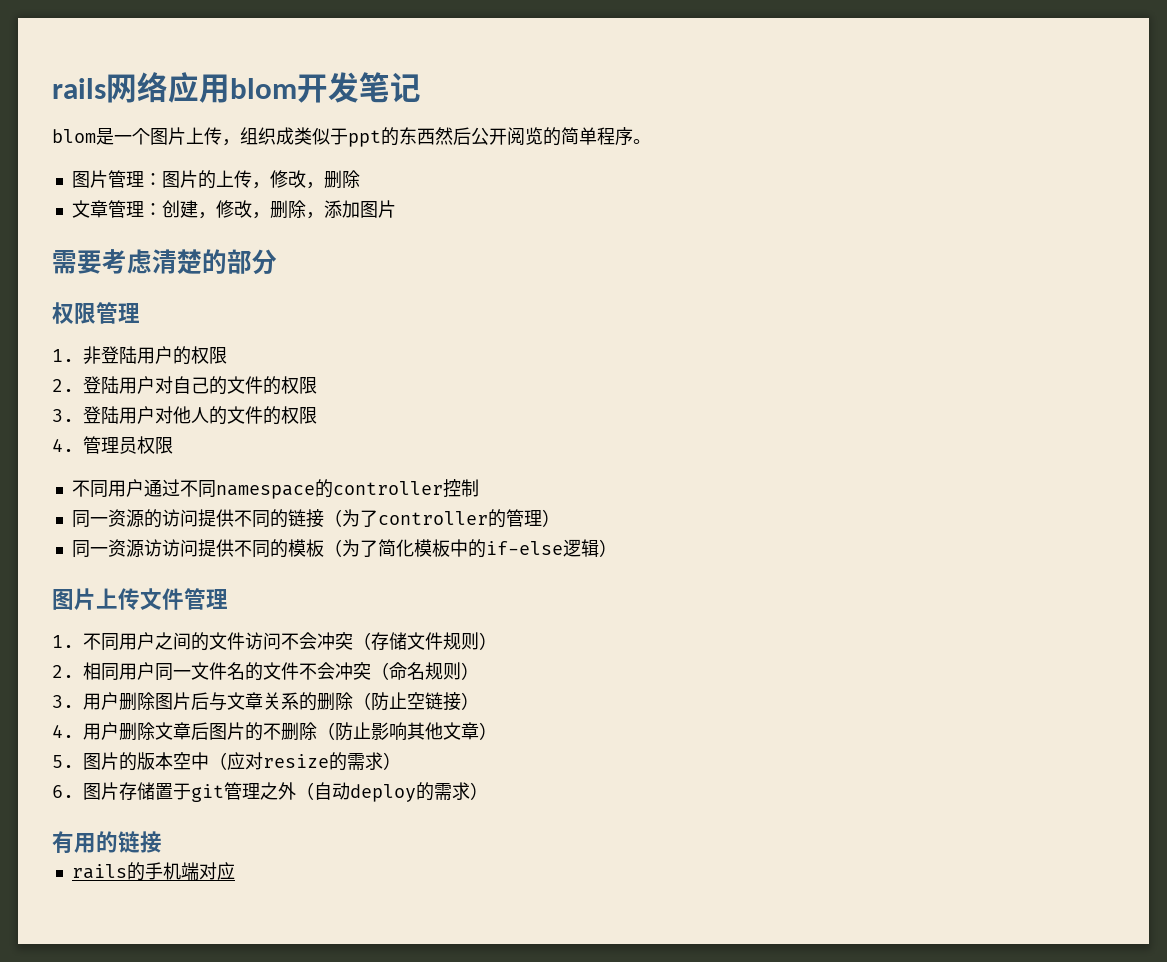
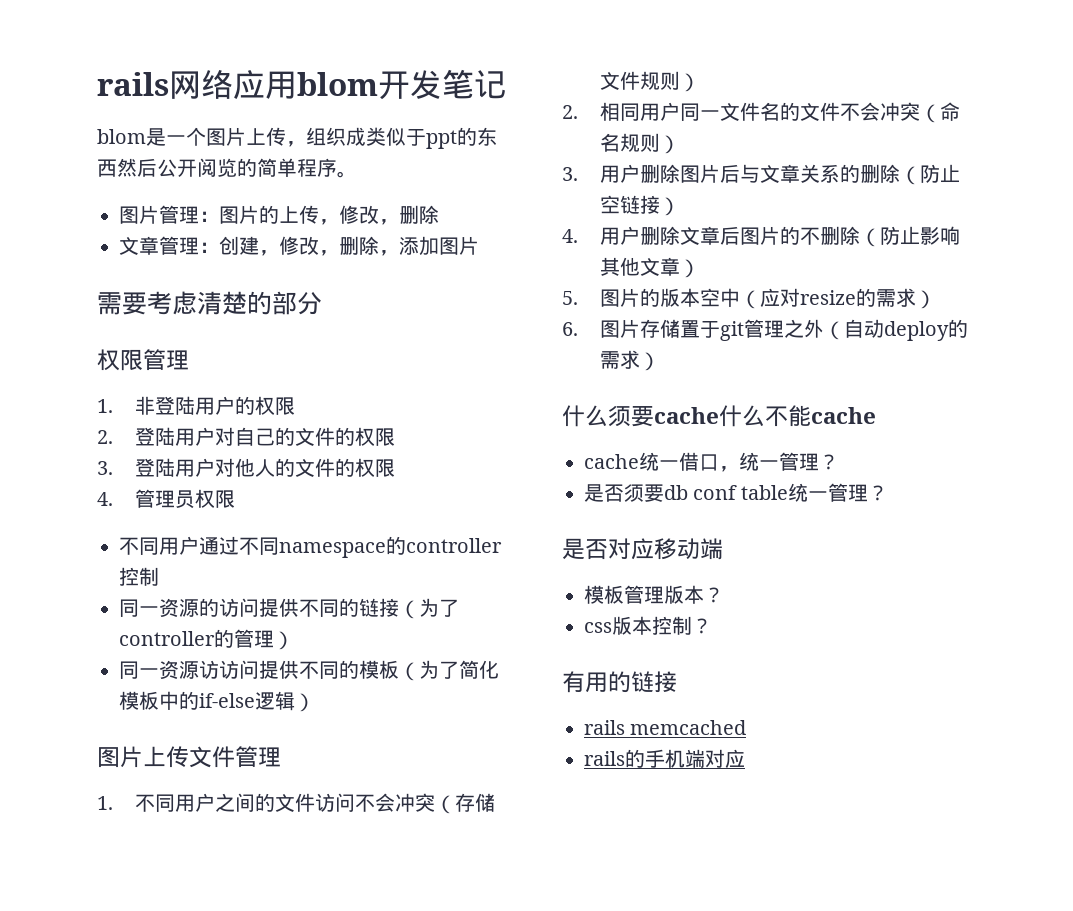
+ 什么须要cache什么不能cache
+ cache统一借口，统一管理？
+ 是否须要db conf table统一管理？
+ 是否对应移动端
+ 模板管理版本？
+ css版本控制？
+ rails memcached

